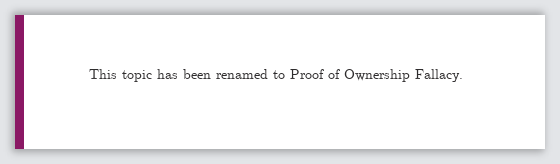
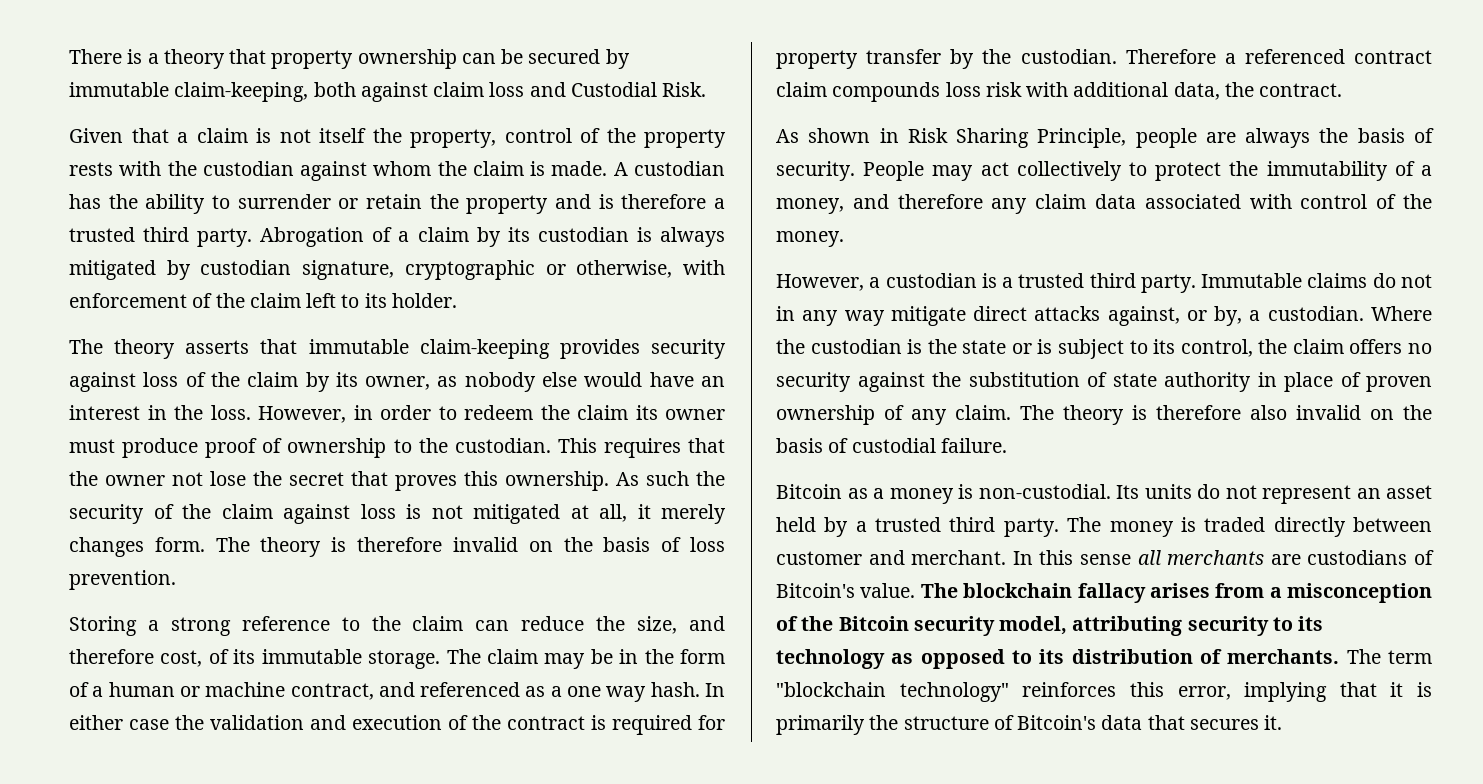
- This topic has been renamed to Proof of Ownership Fallacy.
+ There is a theory that property ownership can be secured by immutable claim-keeping, both against claim loss and Custodial Risk.
+ Given that a claim is not itself the property, control of the property rests with the custodian against whom the claim is made. A custodian has the ability to surrender or retain the property and is therefore a trusted third party. Abrogation of a claim by its custodian is always mitigated by custodian signature, cryptographic or otherwise, with enforcement of the claim left to its holder.
+ The theory asserts that immutable claim-keeping provides security against loss of the claim by its owner, as nobody else would have an interest in the loss. However, in order to redeem the claim its owner must produce proof of ownership to the custodian. This requires that the owner not lose the secret that proves this ownership. As such the security of the claim against loss is not mitigated at all, it merely changes form. The theory is therefore invalid on the basis of loss prevention.
+ Storing a strong reference to the claim can reduce the size, and therefore cost, of its immutable storage. The claim may be in the form of a human or machine contract, and referenced as a one way hash. In either case the validation and execution of the contract is required for property transfer by the custodian. Therefore a referenced contract claim compounds loss risk with additional data, the contract.
+ As shown in Risk Sharing Principle, people are always the basis of security. People may act collectively to protect the immutability of a money, and therefore any claim data associated with control of the money.
+ However, a custodian is a trusted third party. Immutable claims do not in any way mitigate direct attacks against, or by, a custodian. Where the custodian is the state or is subject to its control, the claim offers no security against the substitution of state authority in place of proven ownership of any claim. The theory is therefore also invalid on the basis of custodial failure.
+ Bitcoin as a money is non-custodial. Its units do not represent an asset held by a trusted third party. The money is traded directly between customer and merchant. In this sense all merchants are custodians of Bitcoin's value. The blockchain fallacy arises from a misconception of the Bitcoin security model, attributing security to its technology as opposed to its distribution of merchants. The term "blockchain technology" reinforces this error, implying that it is primarily the structure of Bitcoin's data that secures it.

